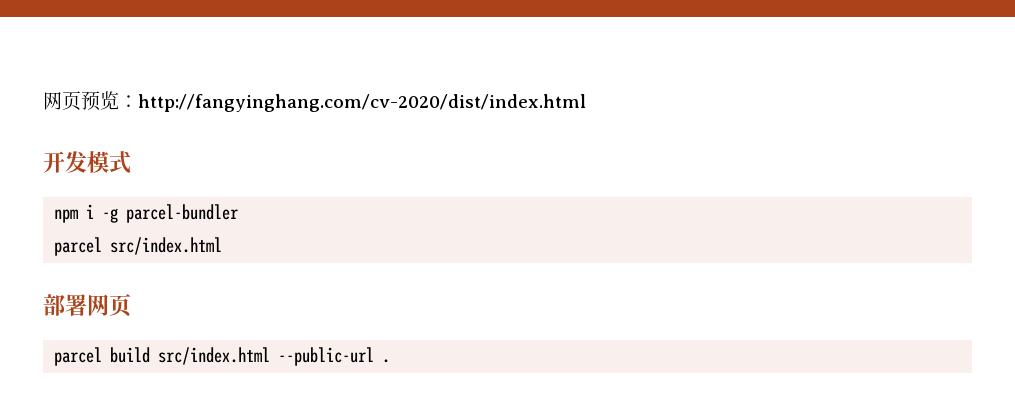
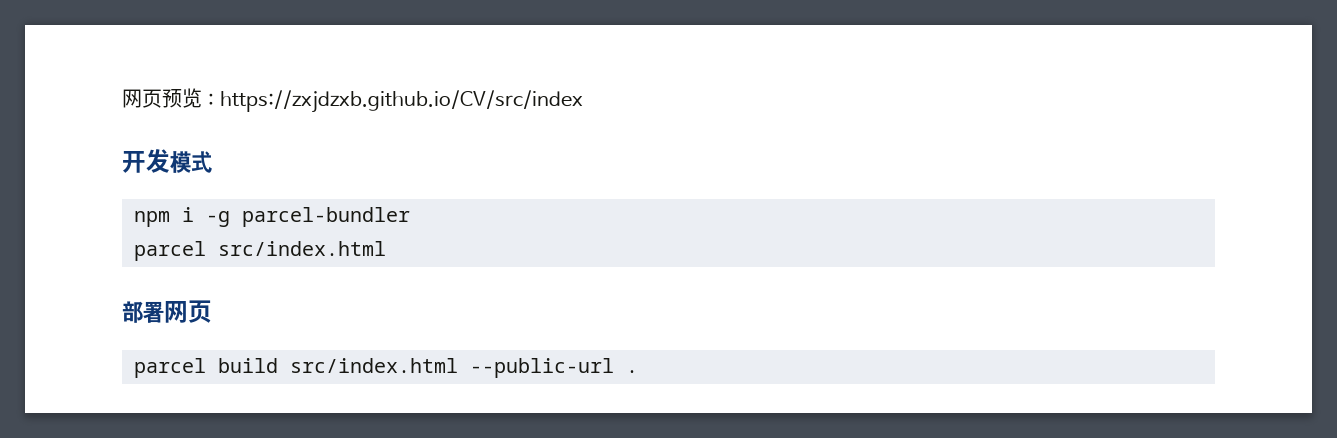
- 网页预览：http://fangyinghang.com/cv-2020/dist/index.html
+ 网页预览：https://zxjdzxb.github.io/CV/src/index

